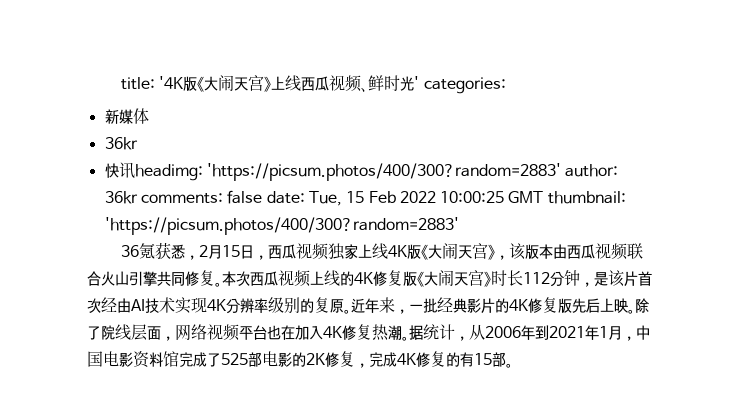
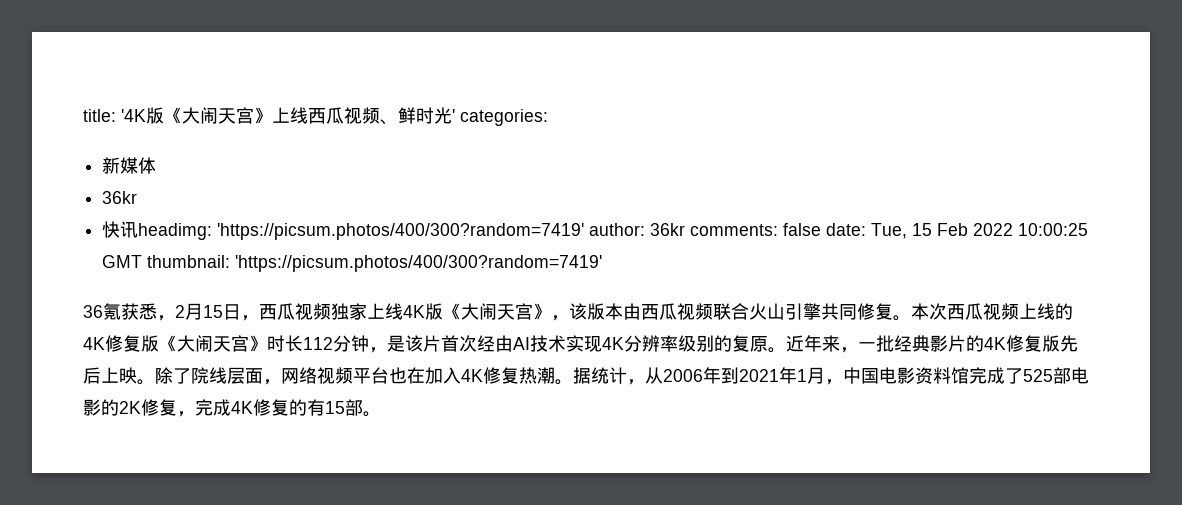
- 快讯headimg: 'https://picsum.photos/400/300?random=2883' author: 36kr comments: false date: Tue, 15 Feb 2022 10:00:25 GMT thumbnail: 'https://picsum.photos/400/300?random=2883'
+ 快讯headimg: 'https://picsum.photos/400/300?random=7419' author: 36kr comments: false date: Tue, 15 Feb 2022 10:00:25 GMT thumbnail: 'https://picsum.photos/400/300?random=7419'

